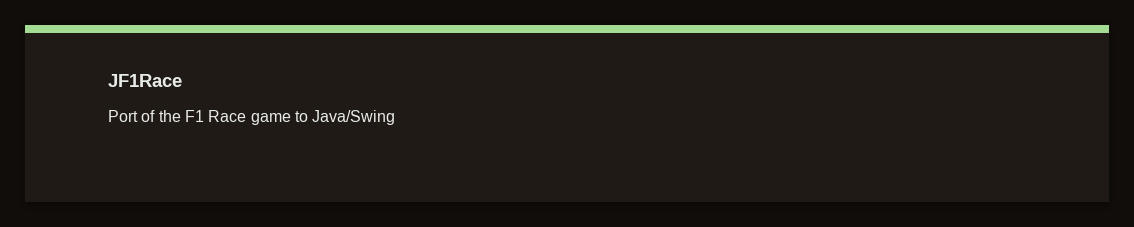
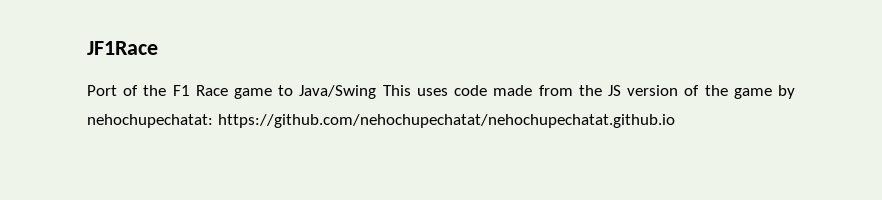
- Port of the F1 Race game to Java/Swing
+ Port of the F1 Race game to Java/Swing This uses code made from the JS version of the game by nehochupechatat: https://github.com/nehochupechatat/nehochupechatat.github.io

